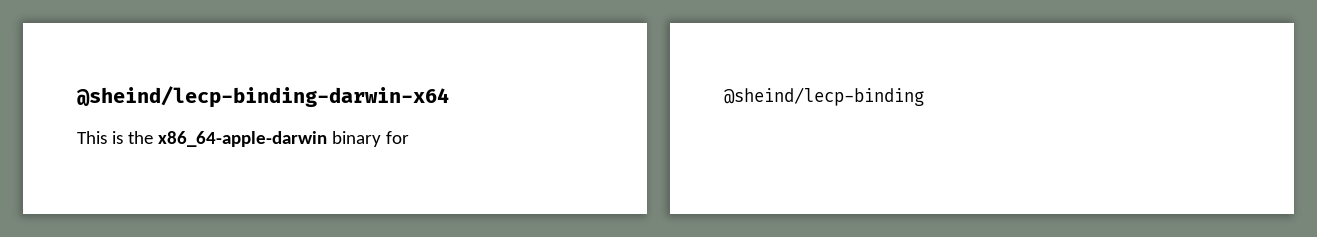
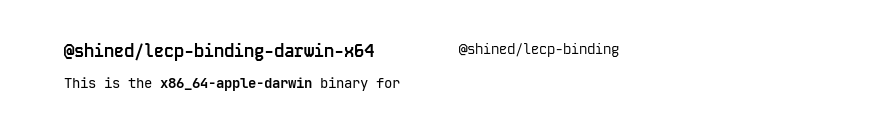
- @sheind/lecp-binding-darwin-x64
+ @shined/lecp-binding-darwin-x64
- This is the x86_64-apple-darwin binary for @sheind/lecp-binding
+ This is the x86_64-apple-darwin binary for @shined/lecp-binding

